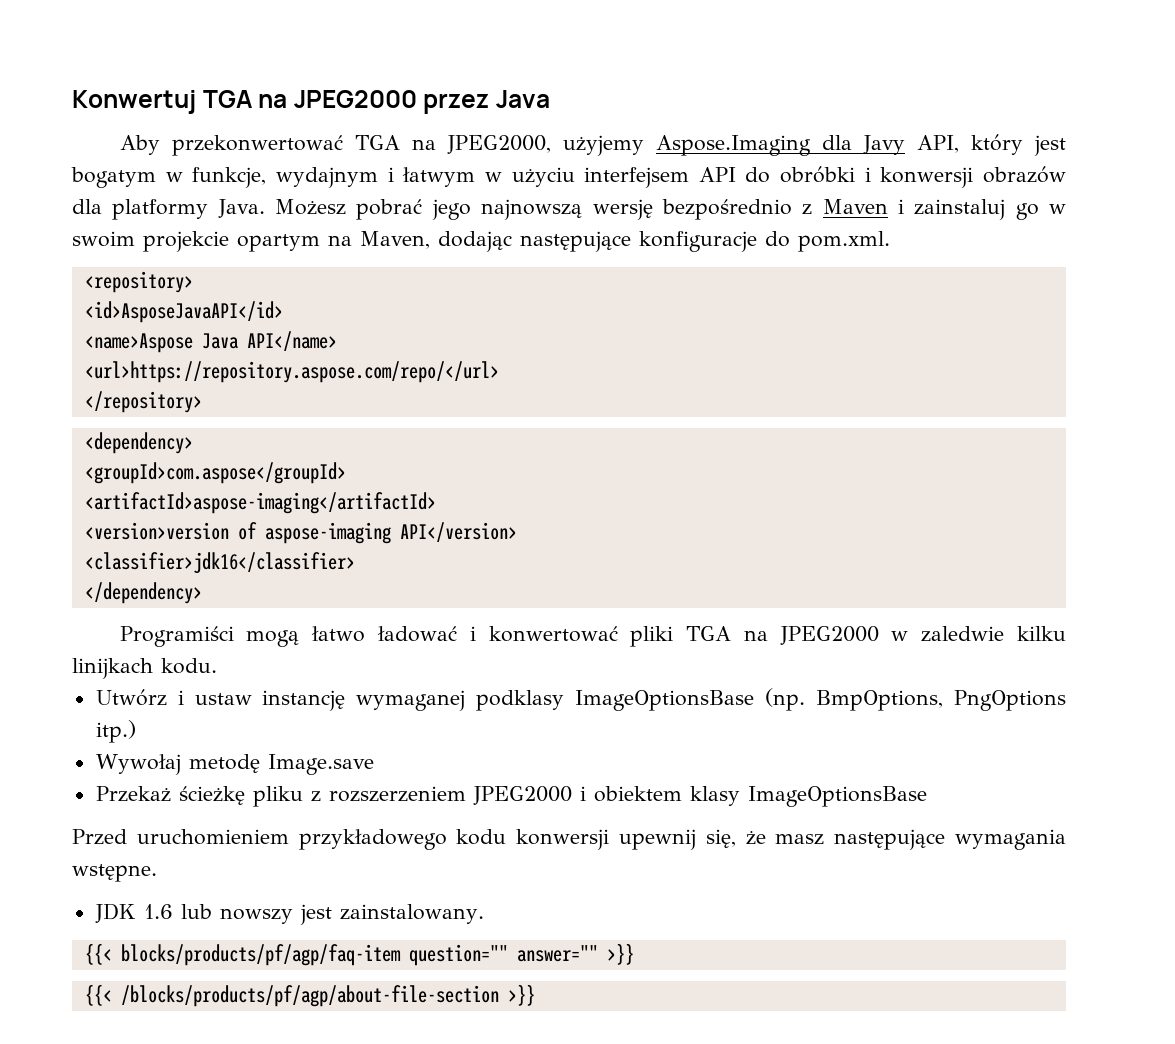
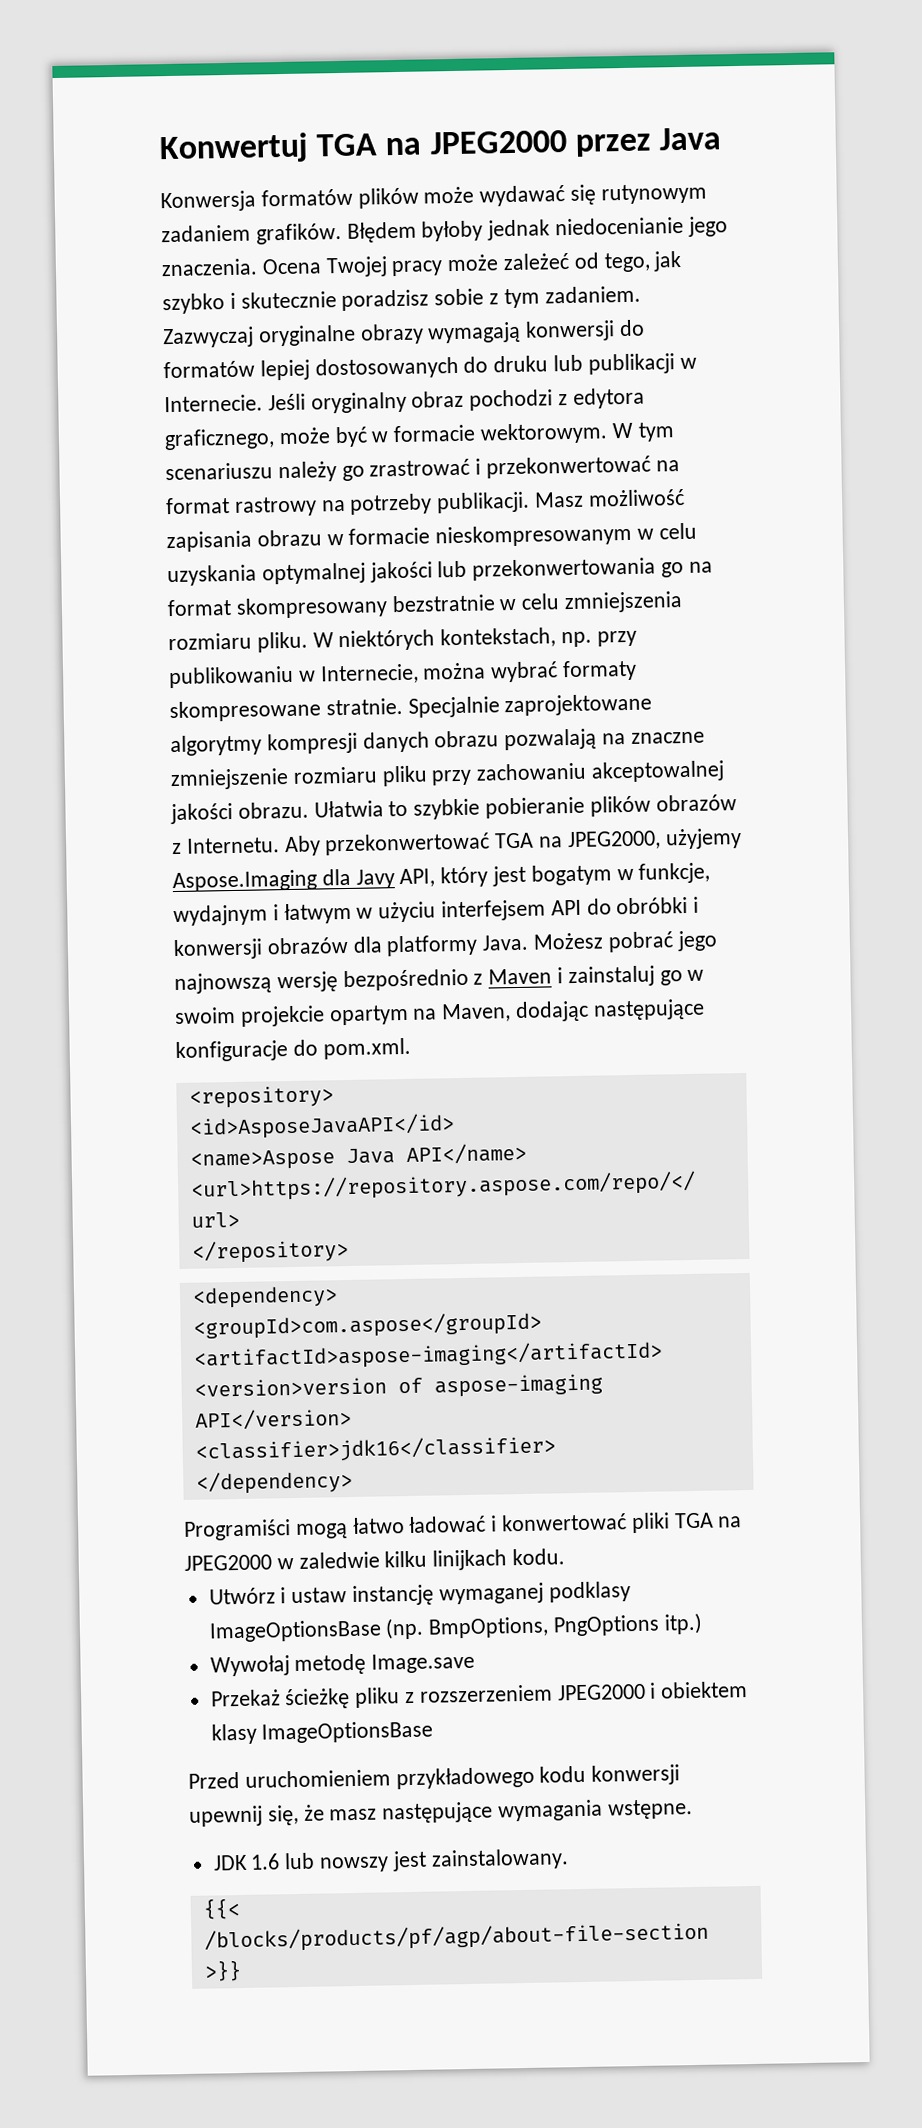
+ Konwersja formatów plików może wydawać się rutynowym zadaniem grafików. Błędem byłoby jednak niedocenianie jego znaczenia. Ocena Twojej pracy może zależeć od tego, jak szybko i skutecznie poradzisz sobie z tym zadaniem. Zazwyczaj oryginalne obrazy wymagają konwersji do formatów lepiej dostosowanych do druku lub publikacji w Internecie. Jeśli oryginalny obraz pochodzi z edytora graficznego, może być w formacie wektorowym. W tym scenariuszu należy go zrastrować i przekonwertować na format rastrowy na potrzeby publikacji. Masz możliwość zapisania obrazu w formacie nieskompresowanym w celu uzyskania optymalnej jakości lub przekonwertowania go na format skompresowany bezstratnie w celu zmniejszenia rozmiaru pliku. W niektórych kontekstach, np. przy publikowaniu w Internecie, można wybrać formaty skompresowane stratnie. Specjalnie zaprojektowane algorytmy kompresji danych obrazu pozwalają na znaczne zmniejszenie rozmiaru pliku przy zachowaniu akceptowalnej jakości obrazu. Ułatwia to szybkie pobieranie plików obrazów z Internetu.
- {{< blocks/products/pf/agp/faq-item question="" answer="" >}}

